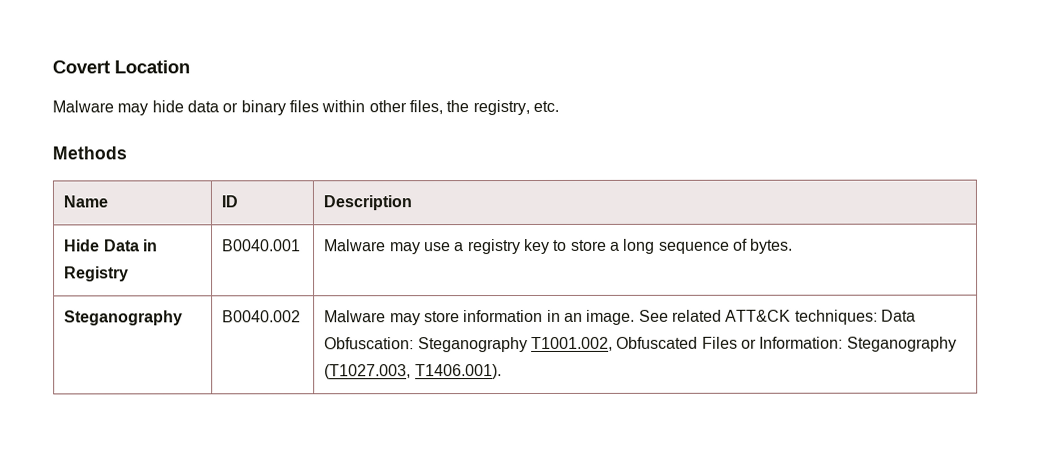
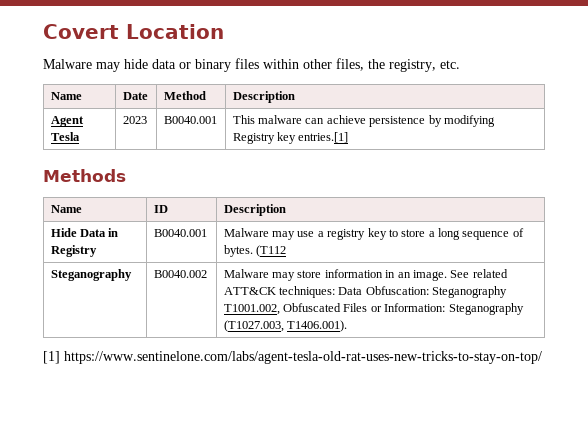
+ Name | Date | Method | Description
+ Agent Tesla | 2023 | B0040.001 | This malware can achieve persistence by modifying Registry key entries.[1]
- Hide Data in Registry | B0040.001 | Malware may use a registry key to store a long sequence of bytes.
+ Hide Data in Registry | B0040.001 | Malware may use a registry key to store a long sequence of bytes. (T112
+ [1] https://www.sentinelone.com/labs/agent-tesla-old-rat-uses-new-tricks-to-stay-on-top/

